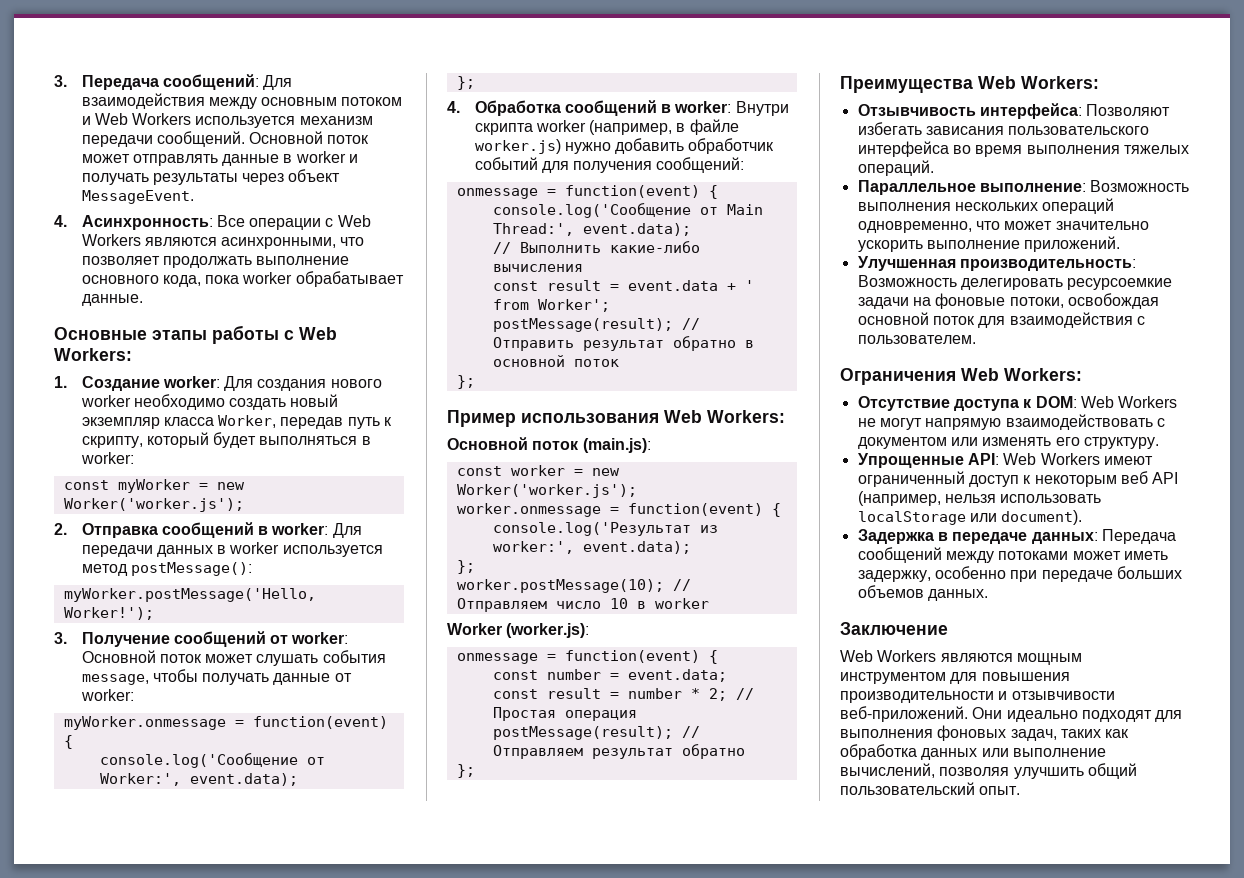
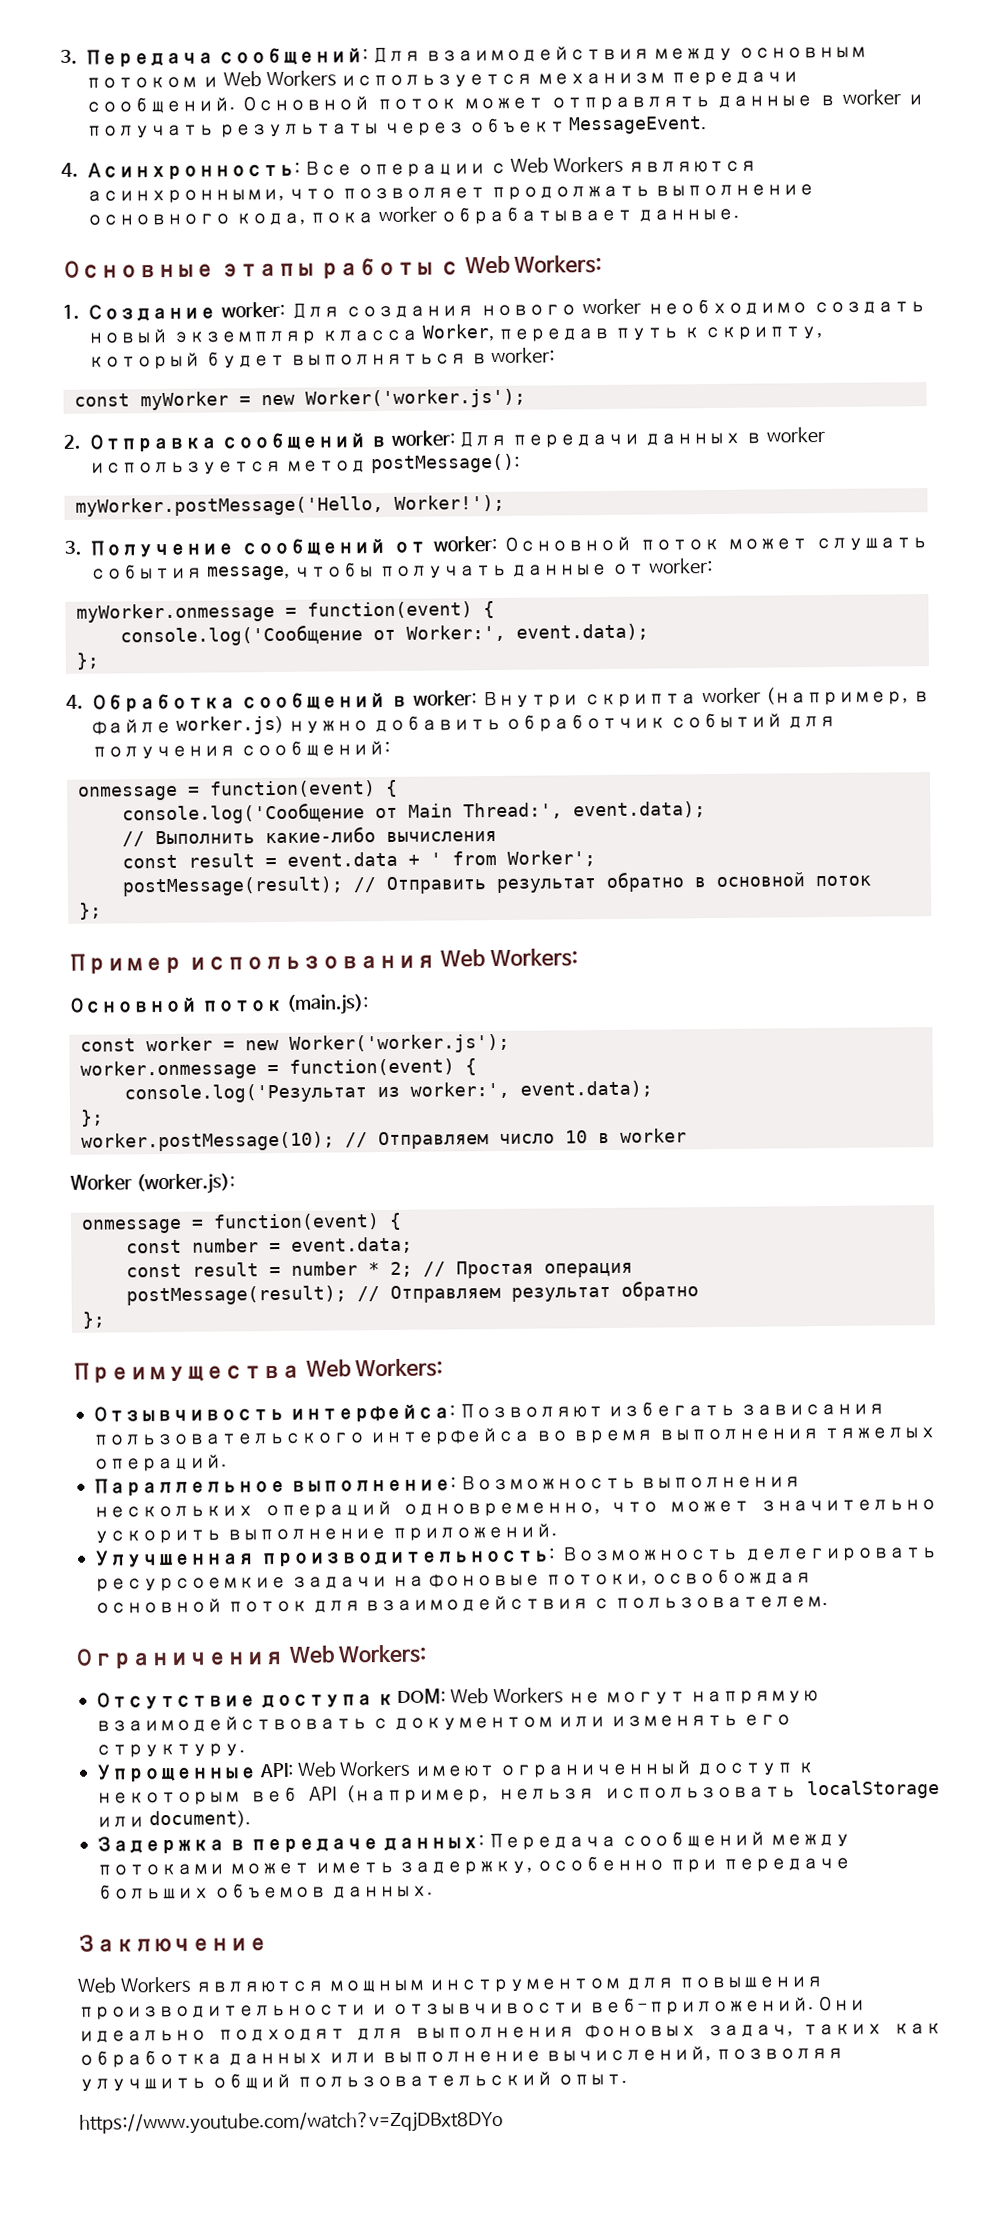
+ https://www.youtube.com/watch?v=ZqjDBxt8DYo

